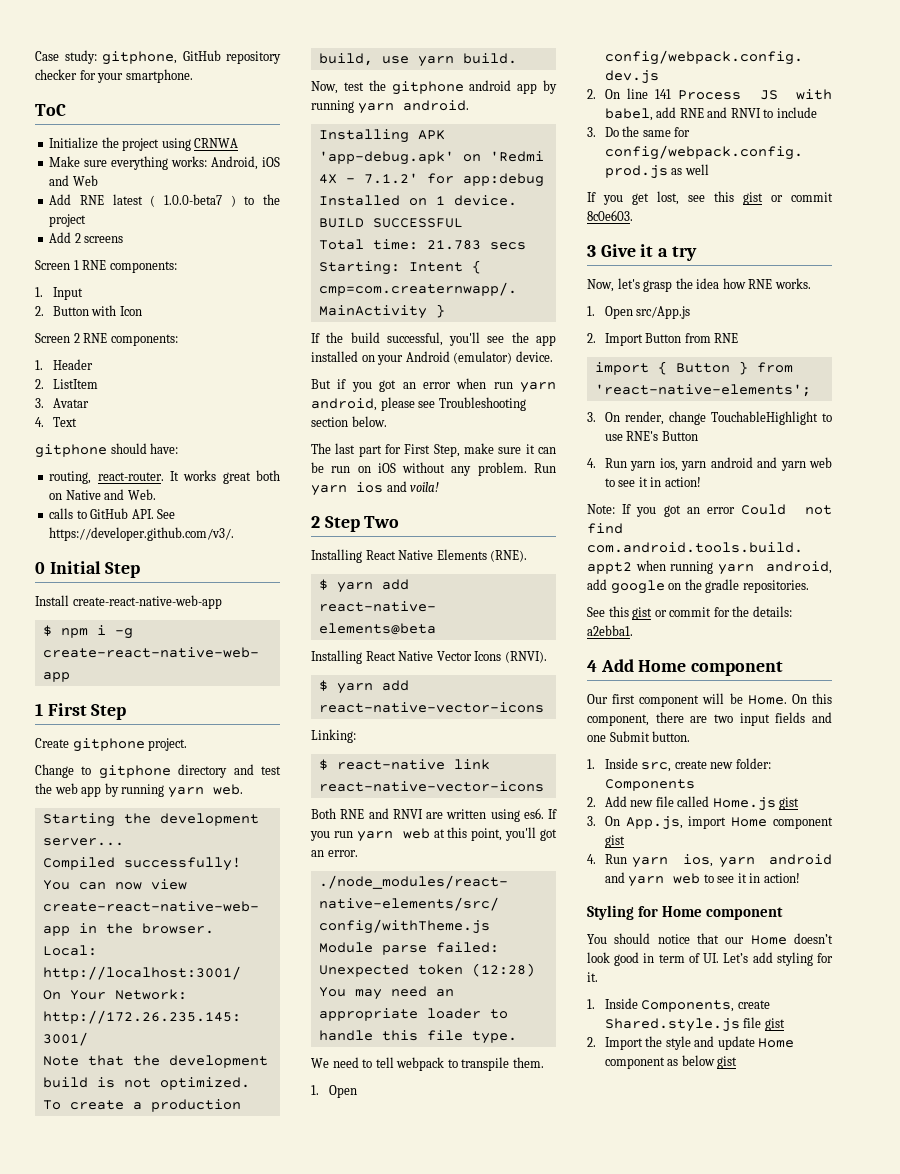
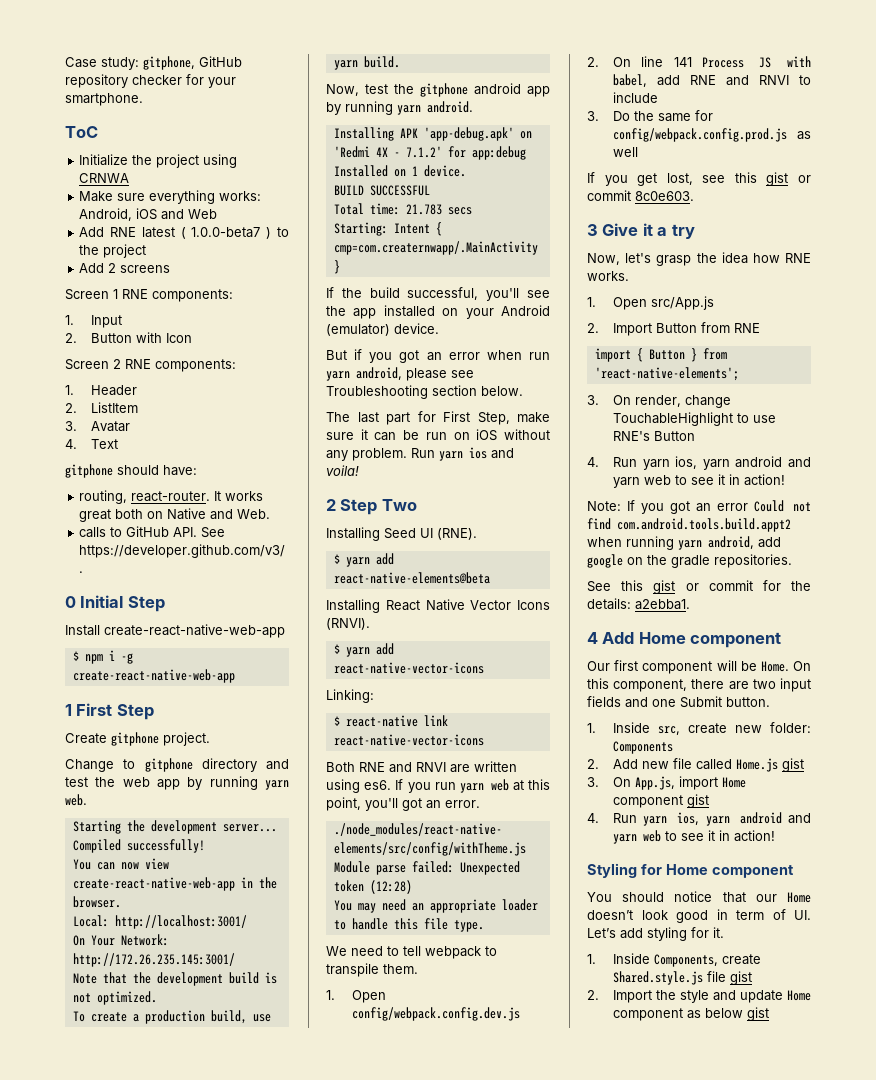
- Installing React Native Elements (RNE).
+ Installing Seed UI (RNE).

